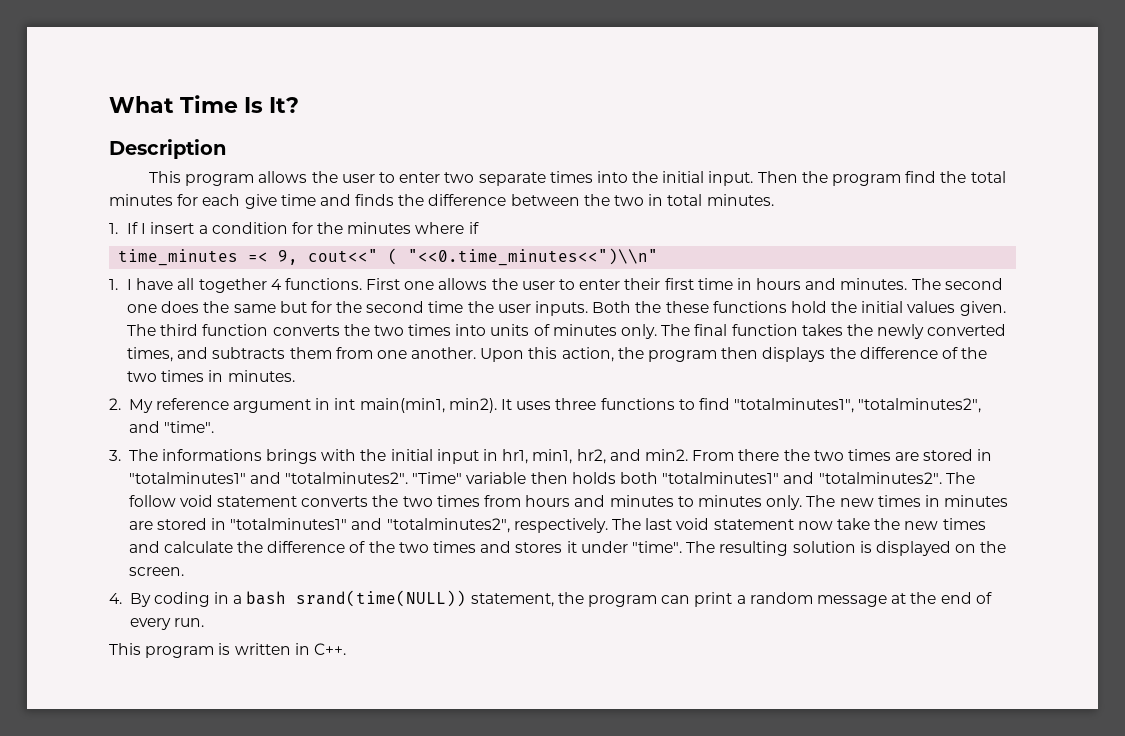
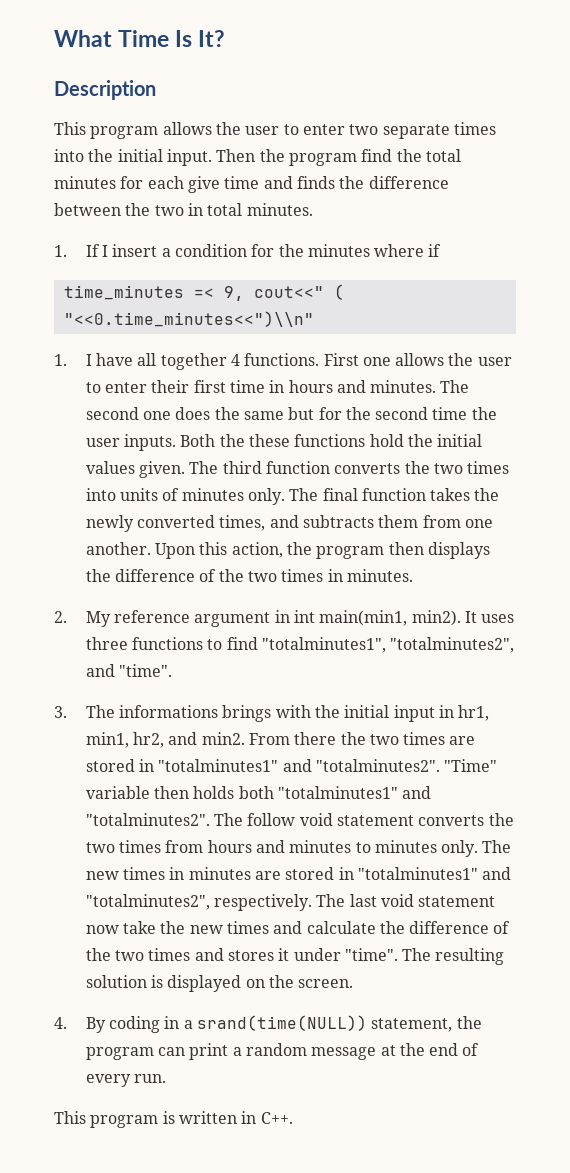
- 4. By coding in a bash srand(time(NULL)) statement, the program can print a random message at the end of every run.
+ 4. By coding in a srand(time(NULL)) statement, the program can print a random message at the end of every run.

